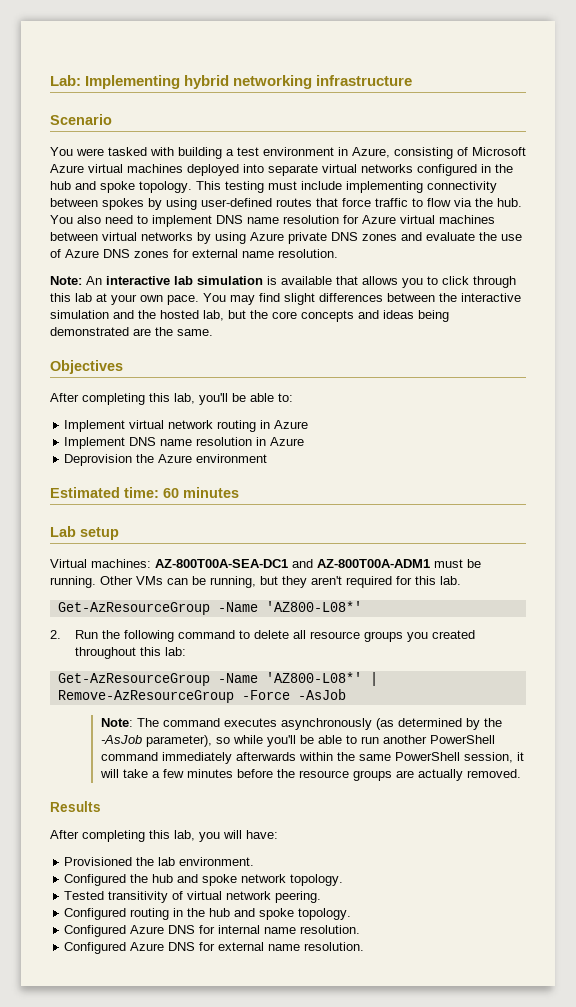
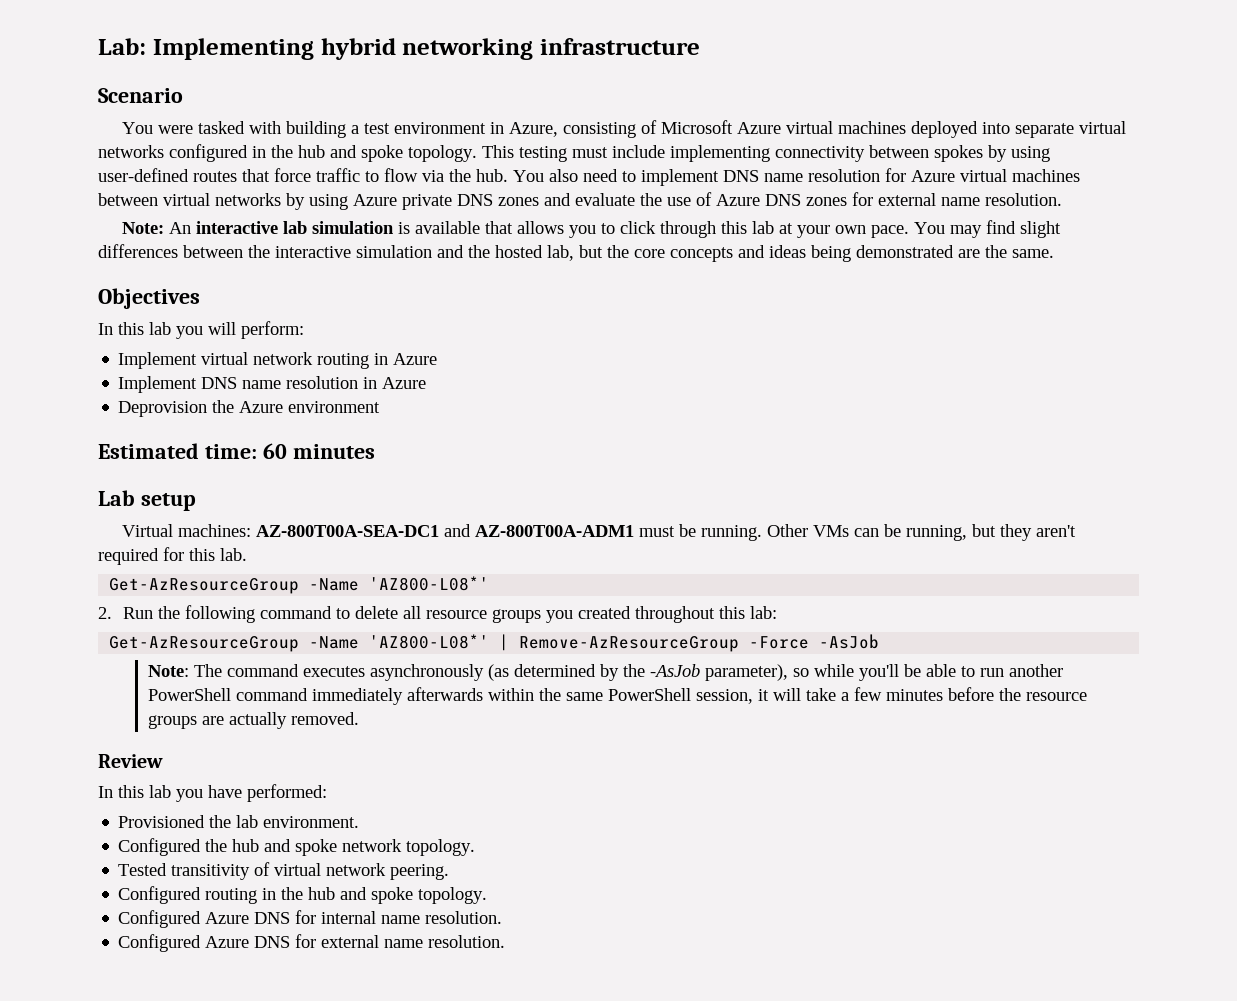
- After completing this lab, you'll be able to:
+ In this lab you will perform:
- Results
- After completing this lab, you will have:
+ Review
+ In this lab you have performed:

